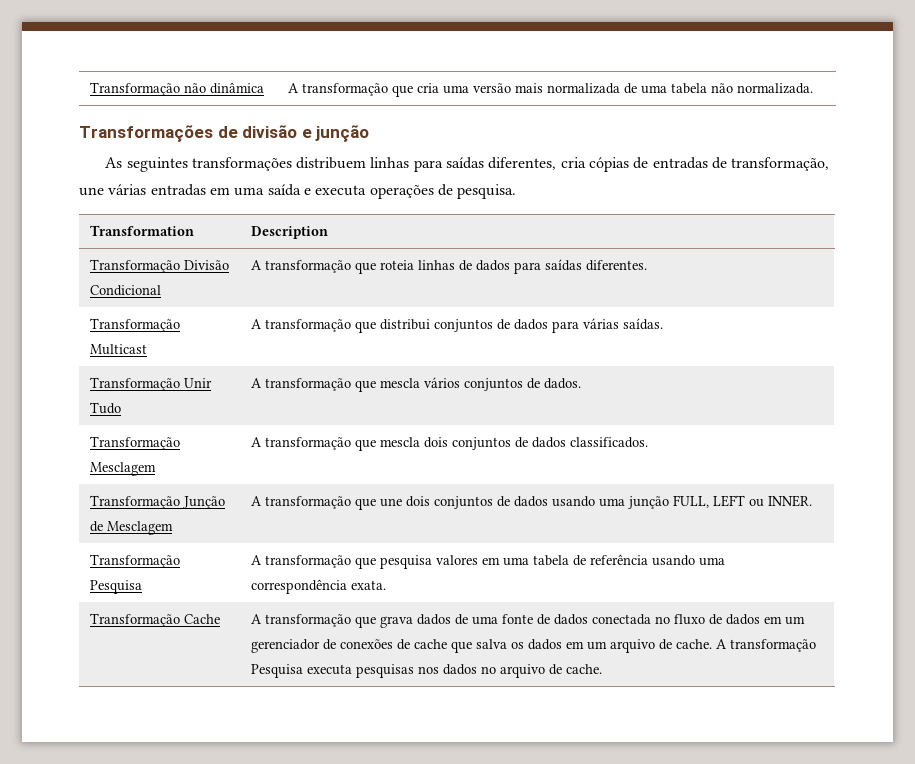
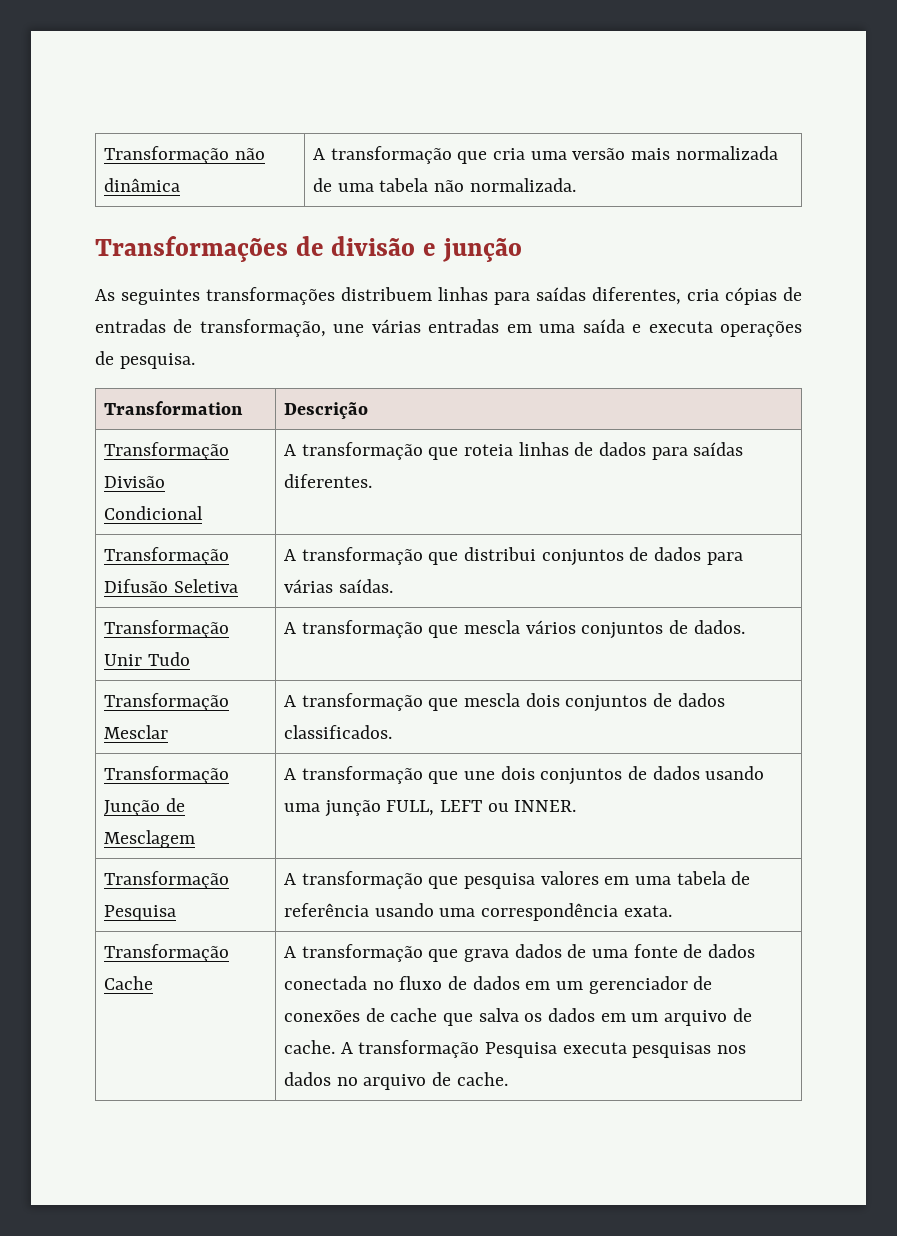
- Transformation | Description
+ Transformation | Descrição
- Transformação Multicast | A transformação que distribui conjuntos de dados para várias saídas.
+ Transformação Difusão Seletiva | A transformação que distribui conjuntos de dados para várias saídas.
- Transformação Mesclagem | A transformação que mescla dois conjuntos de dados classificados.
+ Transformação Mesclar | A transformação que mescla dois conjuntos de dados classificados.

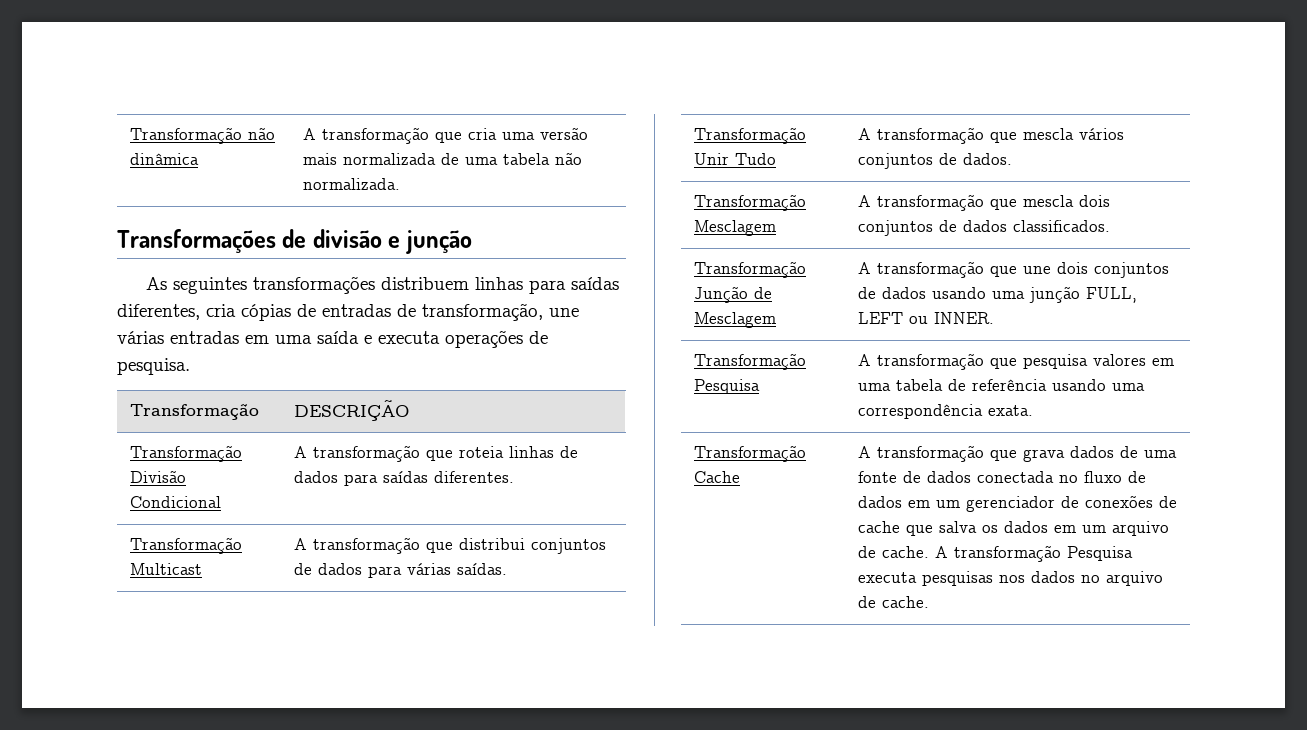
- Transformation | Descrição
+ Transformação | DESCRIÇÃO
- Transformação Difusão Seletiva | A transformação que distribui conjuntos de dados para várias saídas.
+ Transformação Multicast | A transformação que distribui conjuntos de dados para várias saídas.
- Transformação Mesclar | A transformação que mescla dois conjuntos de dados classificados.
+ Transformação Mesclagem | A transformação que mescla dois conjuntos de dados classificados.

